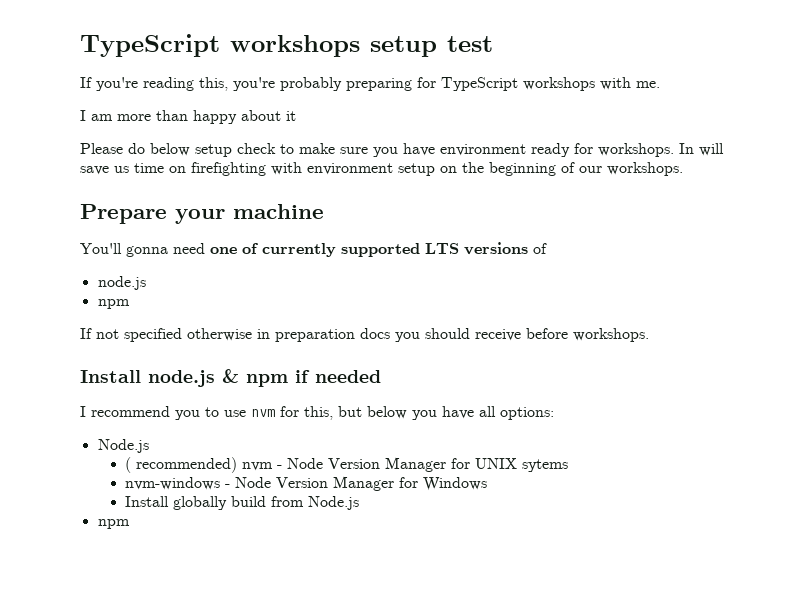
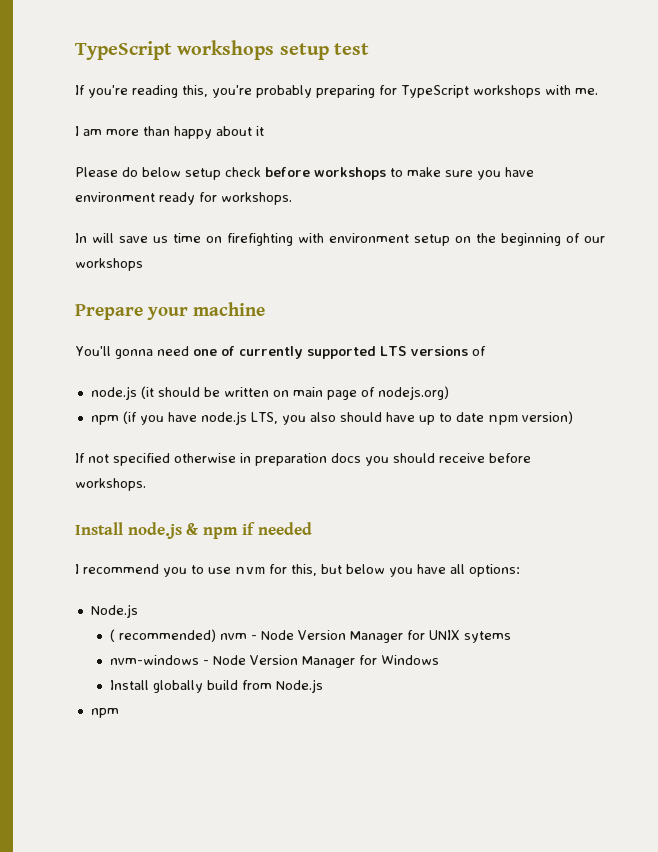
- Please do below setup check to make sure you have environment ready for workshops. In will save us time on firefighting with environment setup on the beginning of our workshops.
+ Please do below setup check before workshops to make sure you have environment ready for workshops.
+ In will save us time on firefighting with environment setup on the beginning of our workshops
  You'll gonna need one of currently supported LTS versions of
- node.js
- npm
+ node.js (it should be written on main page of nodejs.org)
+ npm (if you have node.js LTS, you also should have up to date npm version)

